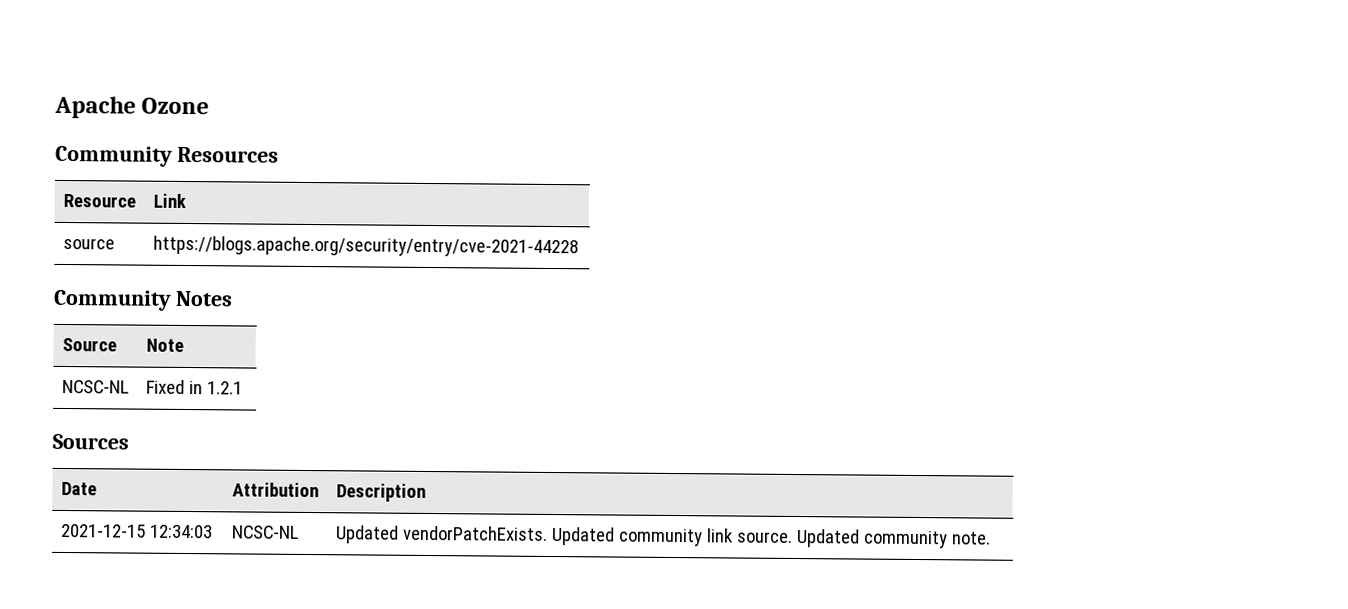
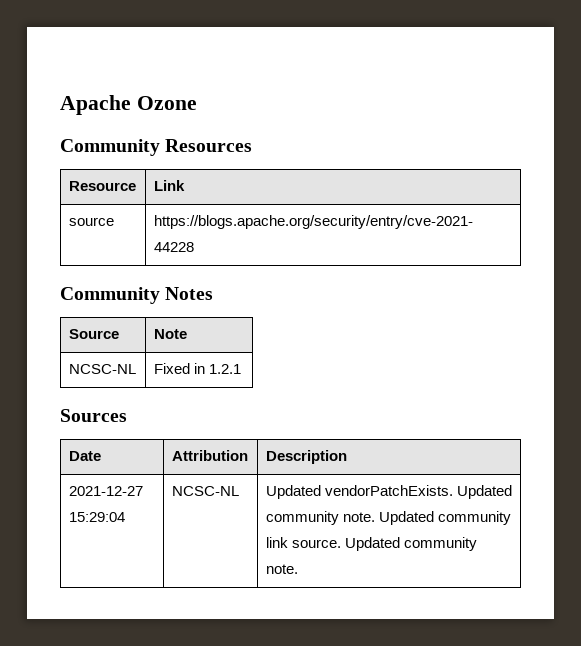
- 2021-12-15 12:34:03 | NCSC-NL | Updated vendorPatchExists. Updated community link source. Updated community note.
+ 2021-12-27 15:29:04 | NCSC-NL | Updated vendorPatchExists. Updated community note. Updated community link source. Updated community note.

